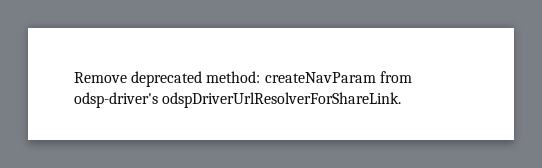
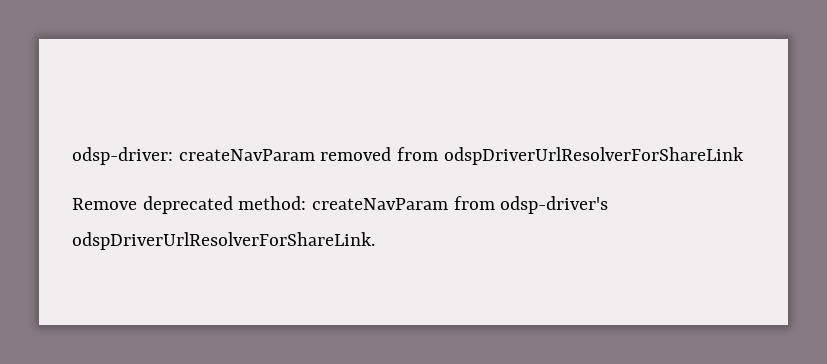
+ odsp-driver: createNavParam removed from odspDriverUrlResolverForShareLink

